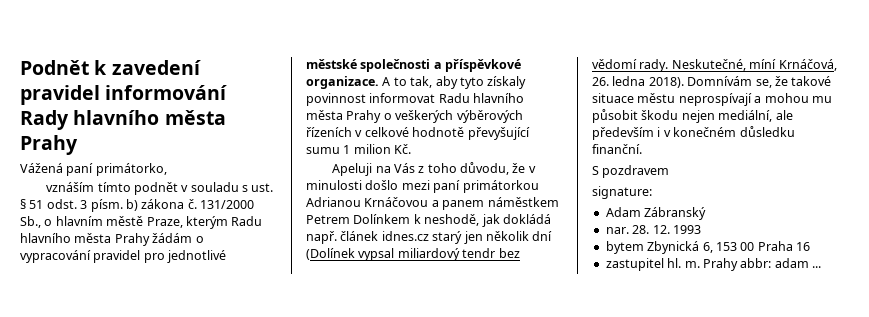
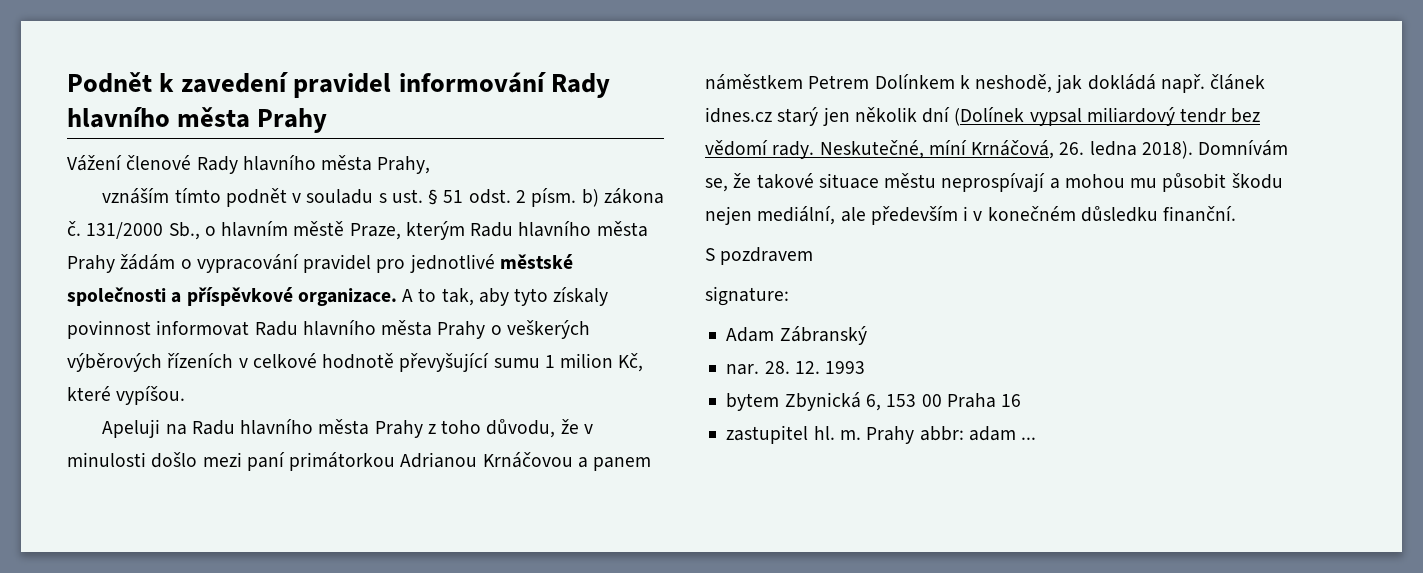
- Vážená paní primátorko,
+ Vážení členové Rady hlavního města Prahy,
- vznáším tímto podnět v souladu s ust. § 51 odst. 3 písm. b) zákona č.
+ vznáším tímto podnět v souladu s ust. § 51 odst. 2 písm. b) zákona č.
- A to tak, aby tyto získaly povinnost informovat Radu hlavního města Prahy o veškerých výběrových řízeních v celkové hodnotě převyšující sumu 1 milion Kč.
+ A to tak, aby tyto získaly povinnost informovat Radu hlavního města Prahy o veškerých výběrových řízeních v celkové hodnotě převyšující sumu 1 milion Kč, které vypíšou.
- Apeluji na Vás z toho důvodu, že v minulosti došlo mezi paní primátorkou Adrianou Krnáčovou a panem náměstkem Petrem Dolínkem k neshodě, jak dokládá např. článek idnes.cz starý jen několik dní (Dolínek vypsal miliardový tendr bez vědomí rady.
+ Apeluji na Radu hlavního města Prahy z toho důvodu, že v minulosti došlo mezi paní primátorkou Adrianou Krnáčovou a panem náměstkem Petrem Dolínkem k neshodě, jak dokládá např. článek idnes.cz starý jen několik dní (Dolínek vypsal miliardový tendr bez vědomí rady.

